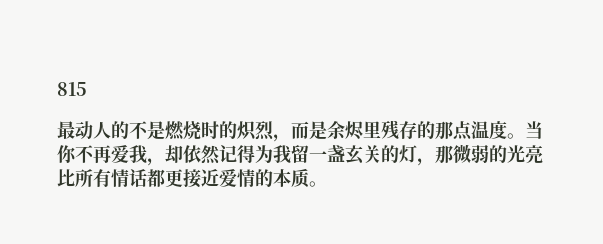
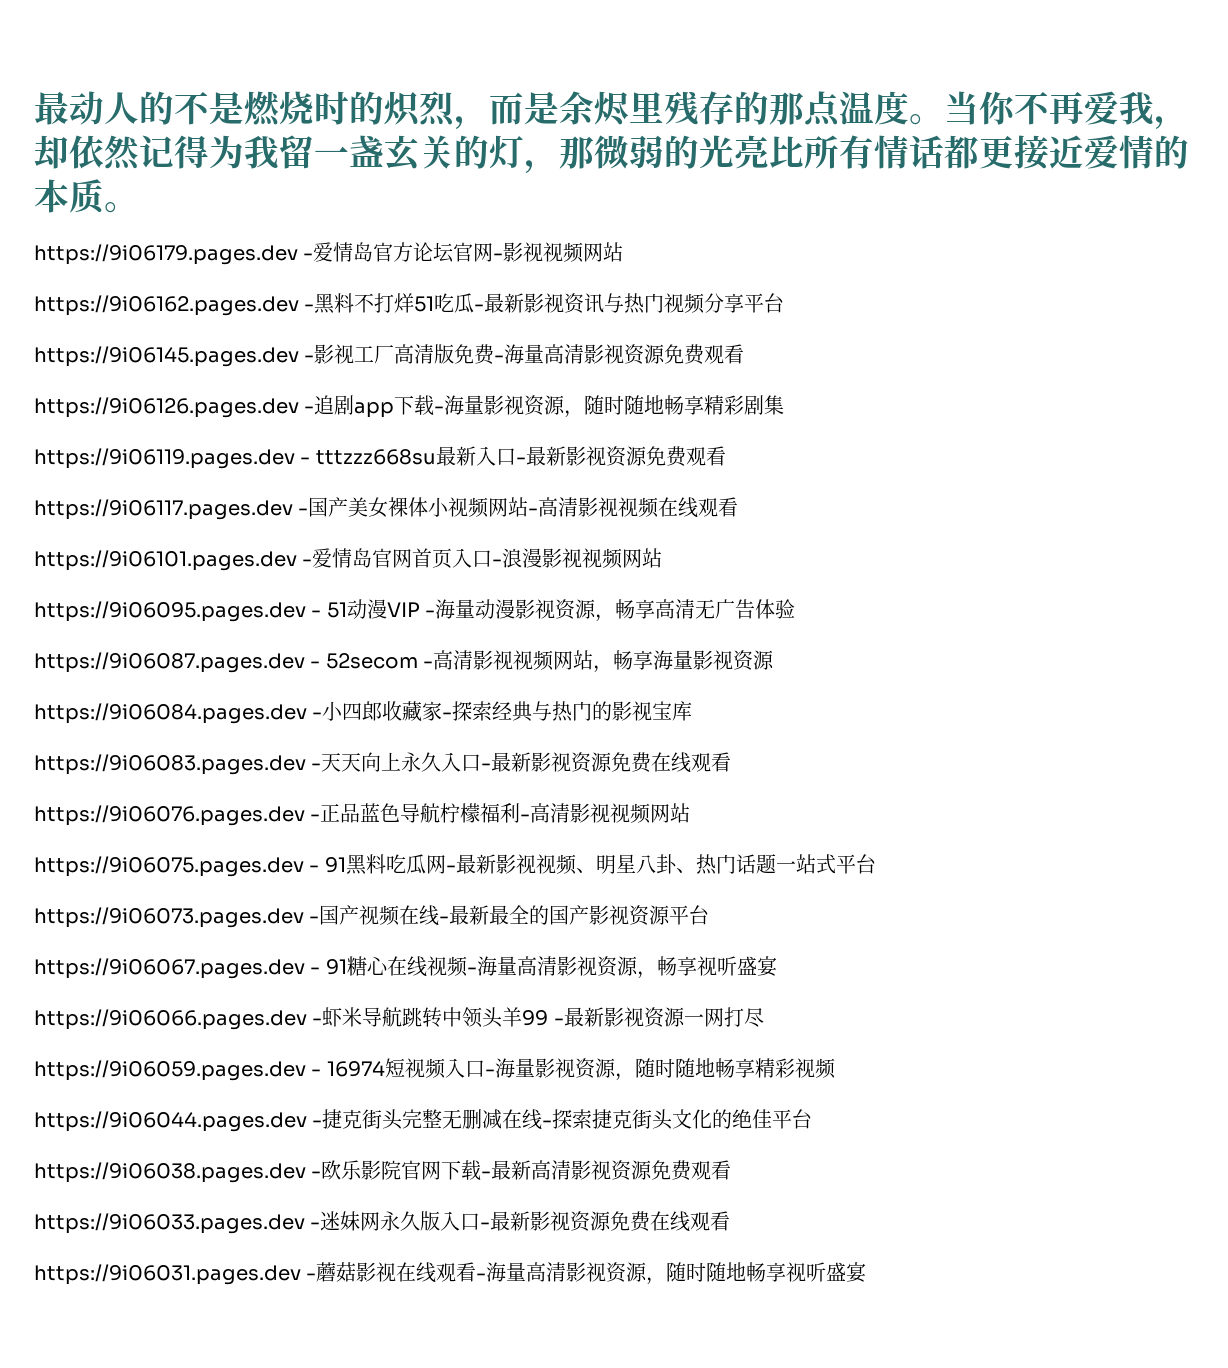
- 815
+ https://9i06179.pages.dev -爱情岛官方论坛官网-影视视频网站
+ https://9i06162.pages.dev -黑料不打烊51吃瓜-最新影视资讯与热门视频分享平台
+ https://9i06145.pages.dev -影视工厂高清版免费-海量高清影视资源免费观看
+ https://9i06126.pages.dev -追剧app下载-海量影视资源，随时随地畅享精彩剧集
+ https://9i06119.pages.dev - tttzzz668su最新入口-最新影视资源免费观看
+ https://9i06117.pages.dev -国产美女裸体小视频网站-高清影视视频在线观看
+ https://9i06101.pages.dev -爱情岛官网首页入口-浪漫影视视频网站
+ https://9i06095.pages.dev - 51动漫VIP -海量动漫影视资源，畅享高清无广告体验
+ https://9i06087.pages.dev - 52secom -高清影视视频网站，畅享海量影视资源
+ https://9i06084.pages.dev -小四郎收藏家-探索经典与热门的影视宝库
+ https://9i06083.pages.dev -天天向上永久入口-最新影视资源免费在线观看
+ https://9i06076.pages.dev -正品蓝色导航柠檬福利-高清影视视频网站
+ https://9i06075.pages.dev - 91黑料吃瓜网-最新影视视频、明星八卦、热门话题一站式平台
+ https://9i06073.pages.dev -国产视频在线-最新最全的国产影视资源平台
+ https://9i06067.pages.dev - 91糖心在线视频-海量高清影视资源，畅享视听盛宴
+ https://9i06066.pages.dev -虾米导航跳转中领头羊99 -最新影视资源一网打尽
+ https://9i06059.pages.dev - 16974短视频入口-海量影视资源，随时随地畅享精彩视频
+ https://9i06044.pages.dev -捷克街头完整无删减在线-探索捷克街头文化的绝佳平台
+ https://9i06038.pages.dev -欧乐影院官网下载-最新高清影视资源免费观看
+ https://9i06033.pages.dev -迷妹网永久版入口-最新影视资源免费在线观看
+ https://9i06031.pages.dev -蘑菇影视在线观看-海量高清影视资源，随时随地畅享视听盛宴

